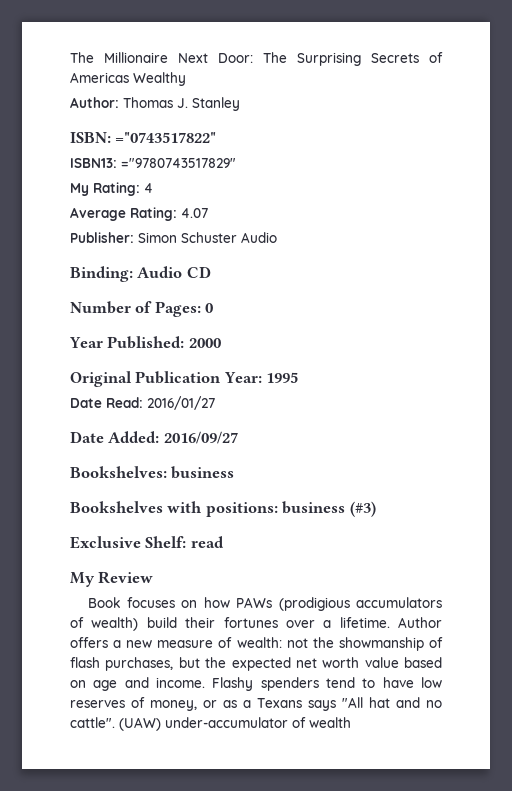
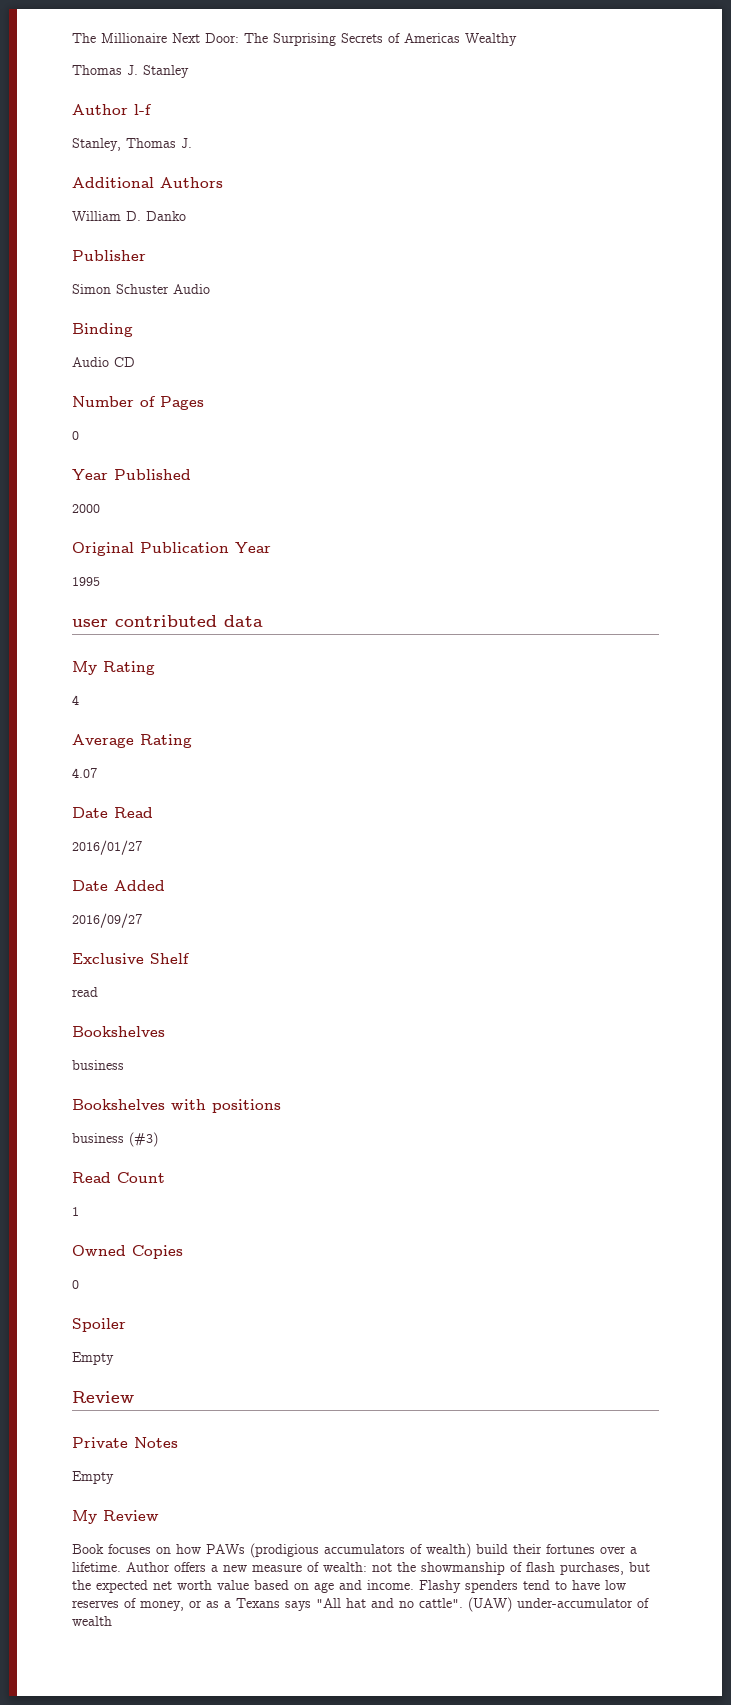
- Author: Thomas J. Stanley
+ Thomas J. Stanley
- ISBN: ="0743517822"
- ISBN13: ="9780743517829"
- My Rating: 4
- Average Rating: 4.07
- Publisher: Simon Schuster Audio
+ Author l-f
+ Stanley, Thomas J.
+ Additional Authors
+ William D. Danko
+ Publisher
+ Simon Schuster Audio
- Binding: Audio CD
+ Binding
+ Audio CD
- Number of Pages: 0
+ Number of Pages
+ 0
- Year Published: 2000
+ Year Published
+ 2000
- Original Publication Year: 1995
+ Original Publication Year
+ 1995
- Date Read: 2016/01/27
+ user contributed data
+ My Rating
+ 4
+ Average Rating
+ 4.07
+ Date Read
+ 2016/01/27
- Date Added: 2016/09/27
+ Date Added
+ 2016/09/27
- Bookshelves: business
+ Exclusive Shelf
+ read
+ Bookshelves
+ business
- Bookshelves with positions: business (#3)
+ Bookshelves with positions
+ business (#3)
- Exclusive Shelf: read
+ Read Count
+ 1
+ Owned Copies
+ 0
+ Spoiler
+ Empty
+ Review
+ Private Notes
+ Empty

